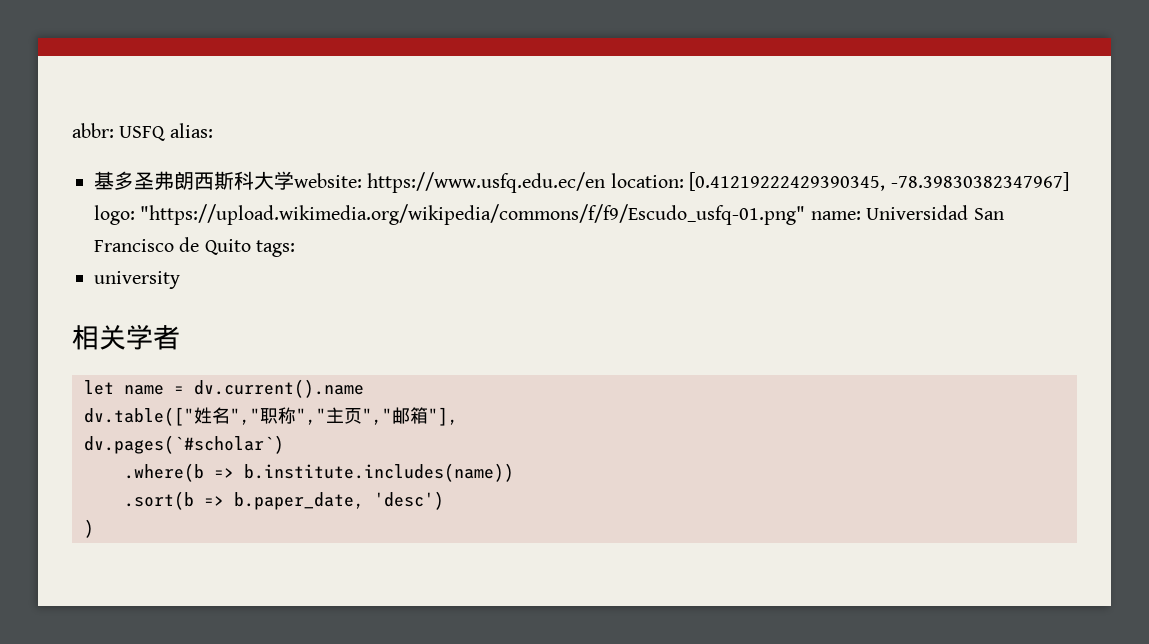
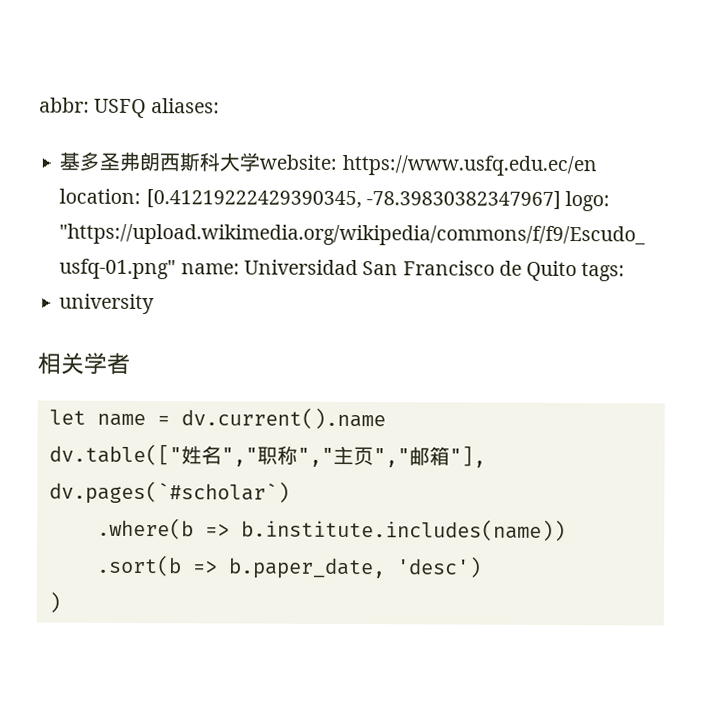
- abbr: USFQ alias:
+ abbr: USFQ aliases:

